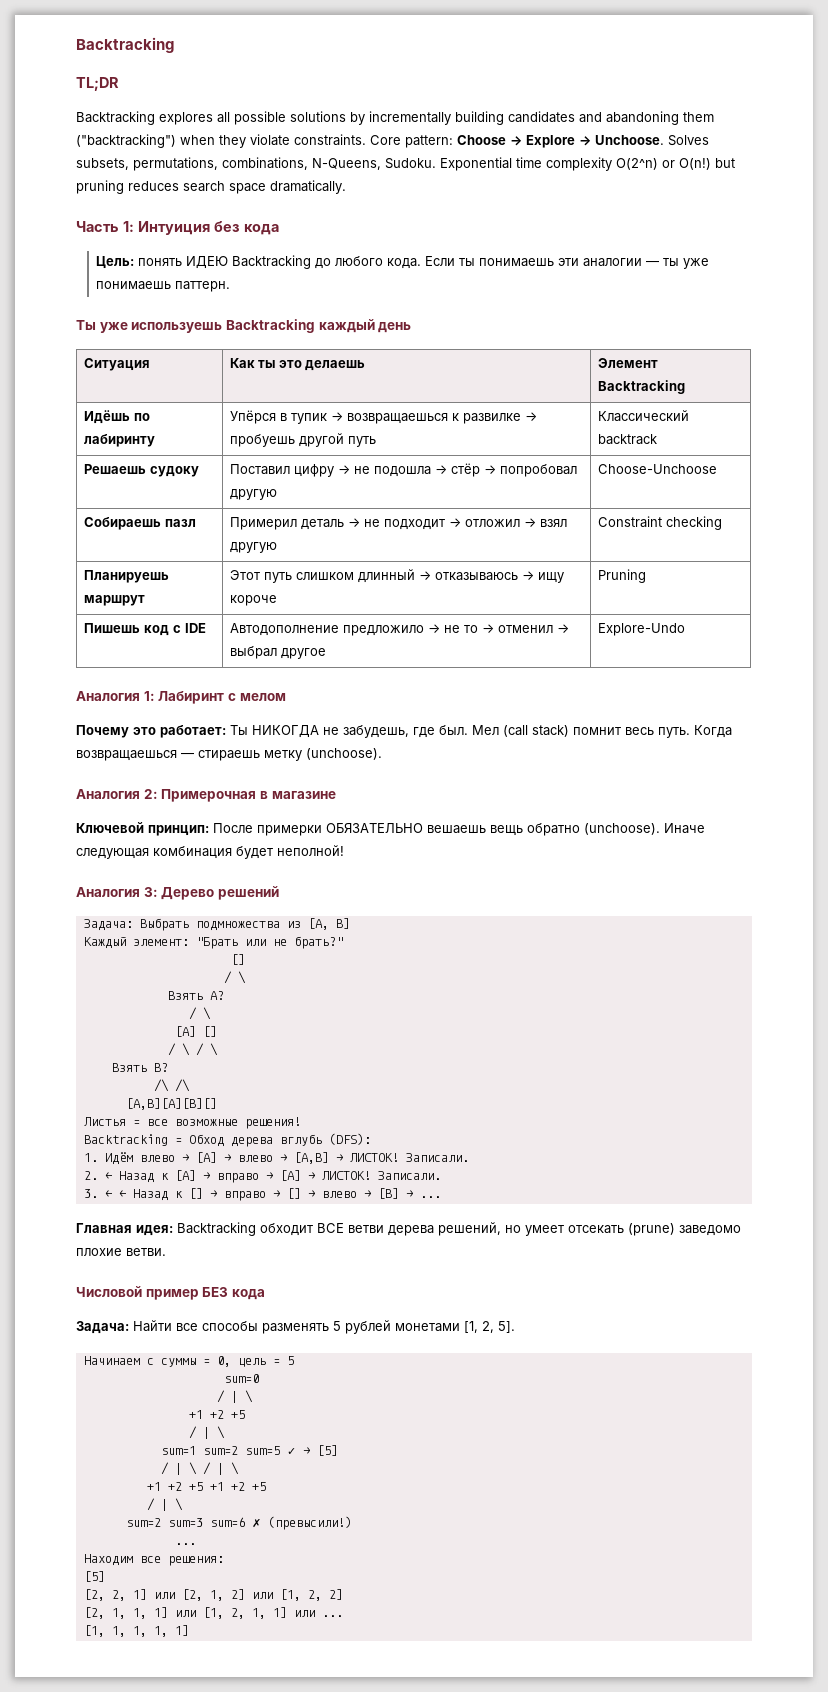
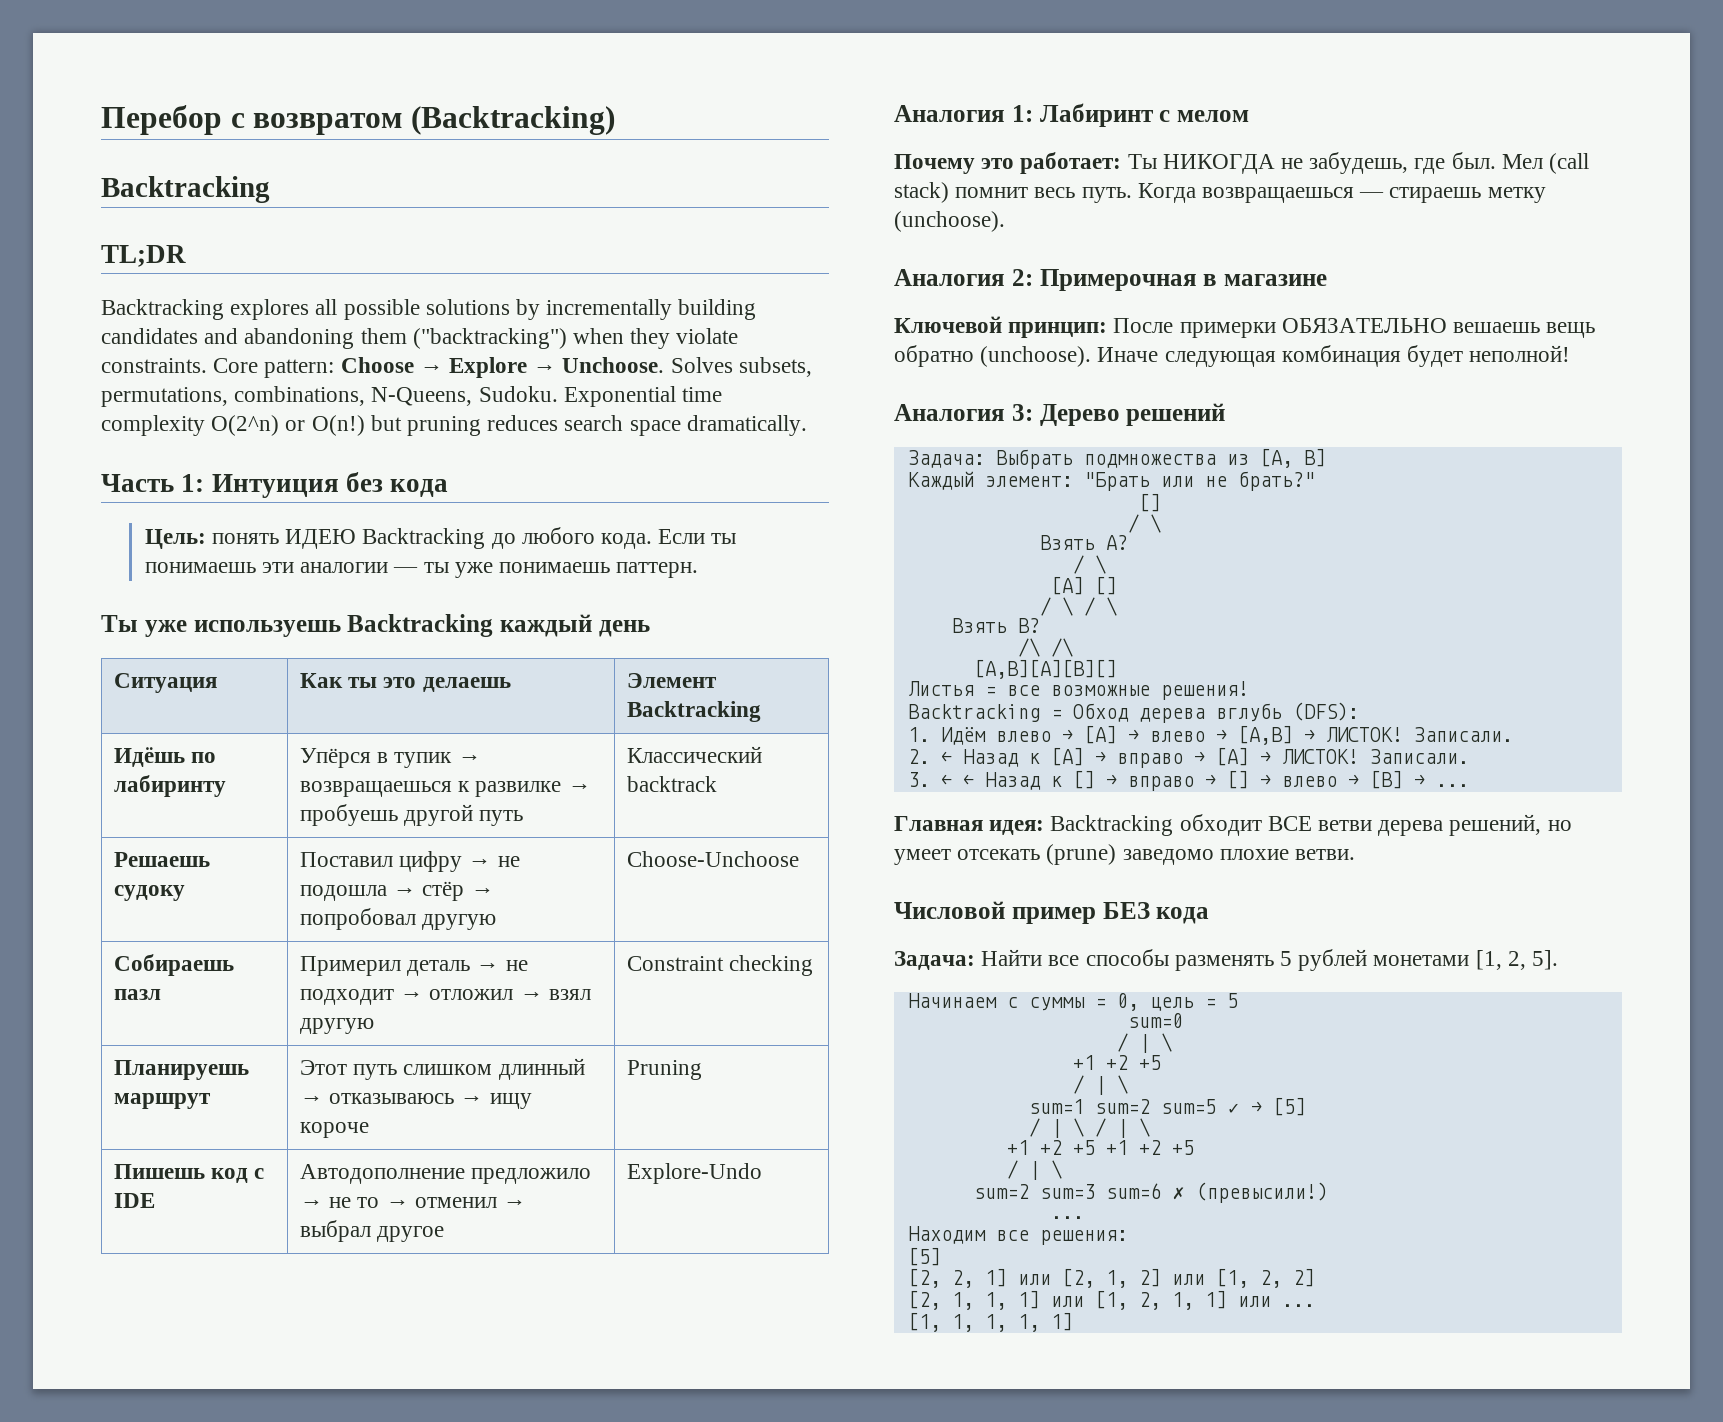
+ Перебор с возвратом (Backtracking)

